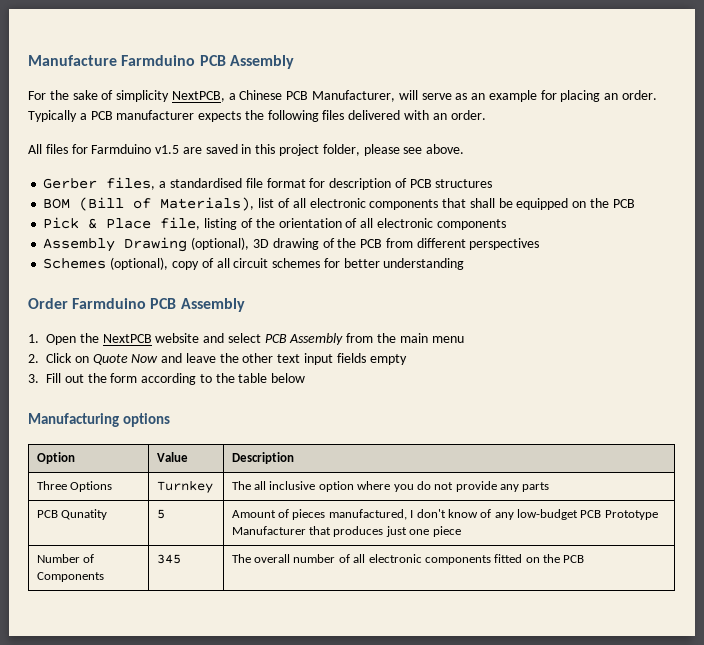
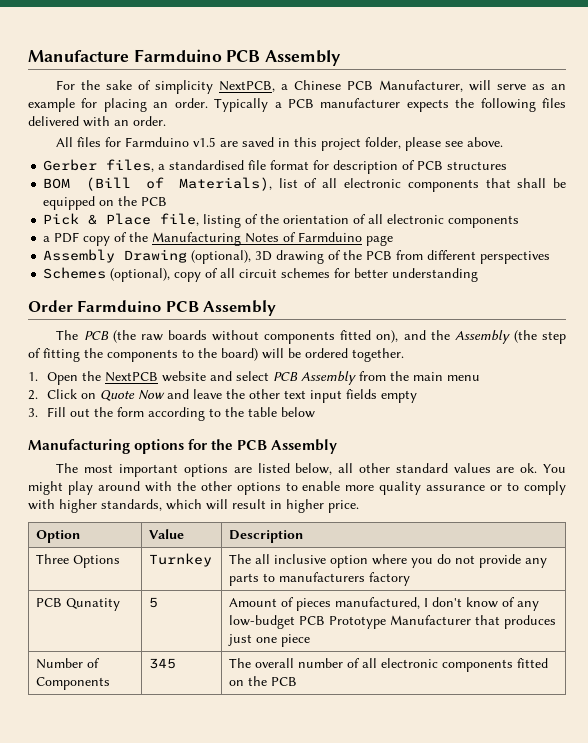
+ a PDF copy of the Manufacturing Notes of Farmduino page
+ The PCB (the raw boards without components fitted on), and the Assembly (the step of fitting the components to the board) will be ordered together.
- Manufacturing options
+ Manufacturing options for the PCB Assembly
+ The most important options are listed below, all other standard values are ok. You might play around with the other options to enable more quality assurance or to comply with higher standards, which will result in higher price.
- Three Options | Turnkey | The all inclusive option where you do not provide any parts
+ Three Options | Turnkey | The all inclusive option where you do not provide any parts to manufacturers factory

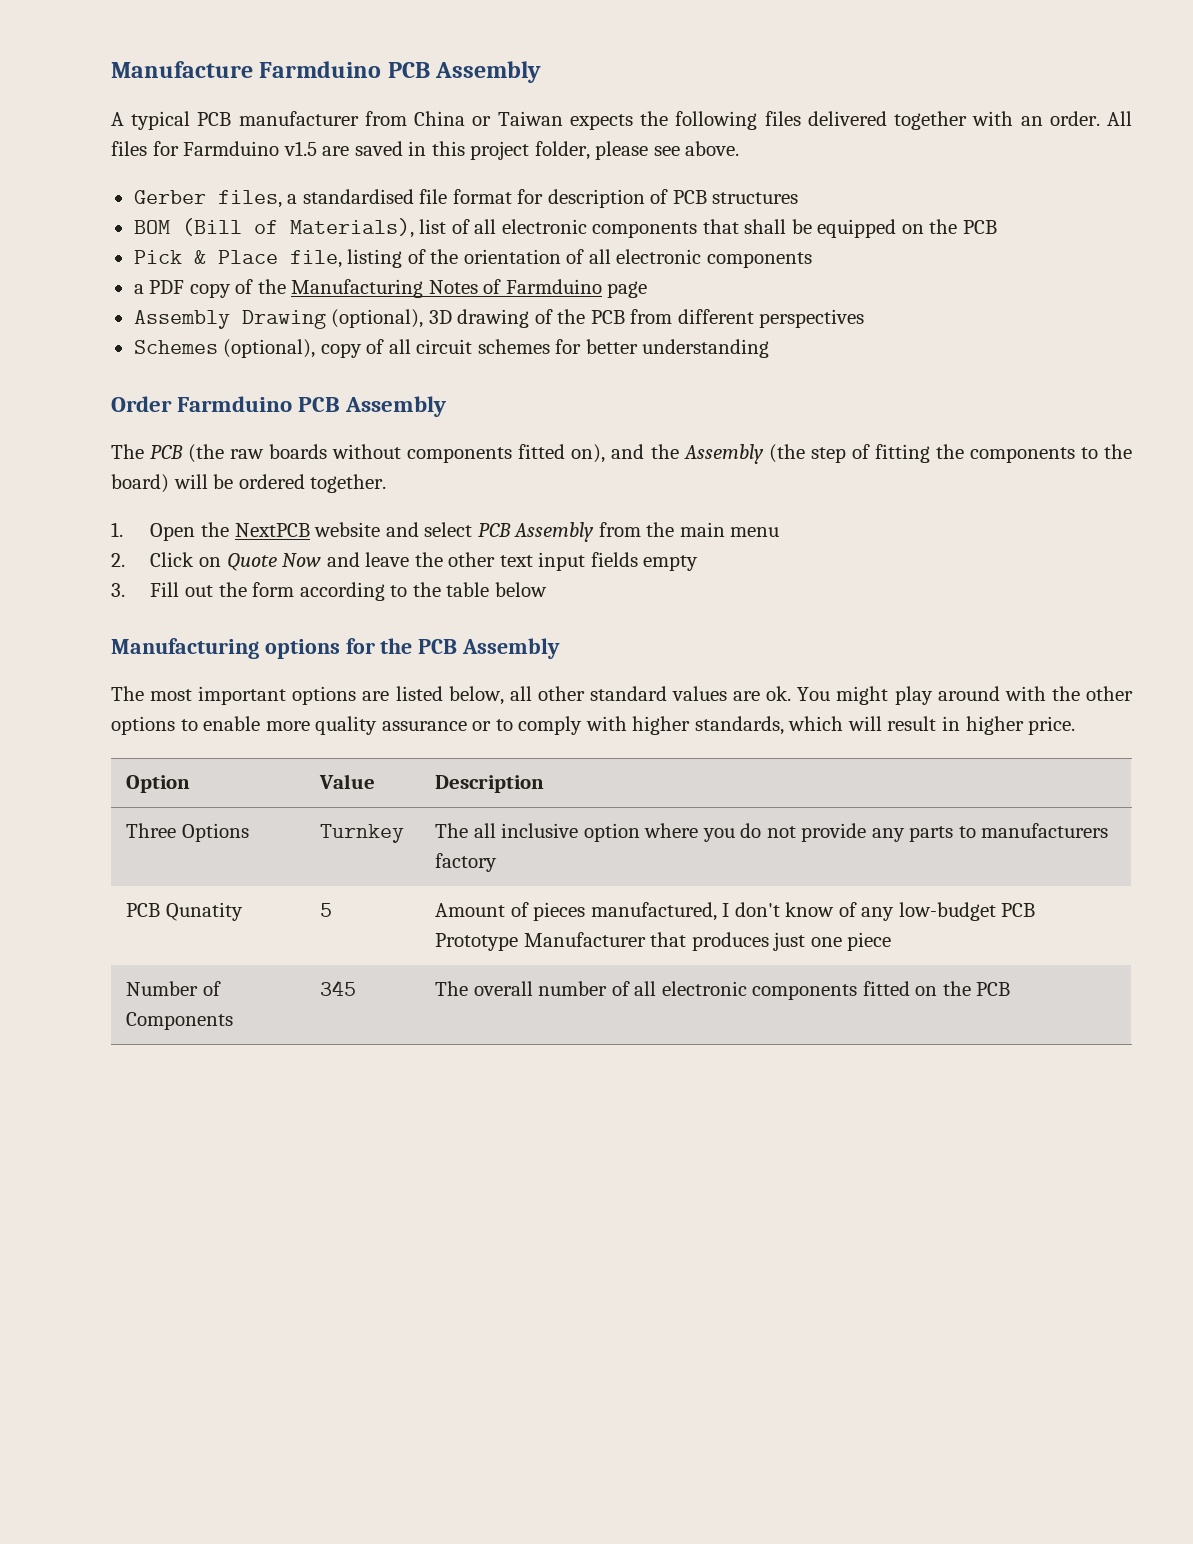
- For the sake of simplicity NextPCB, a Chinese PCB Manufacturer, will serve as an example for placing an order. Typically a PCB manufacturer expects the following files delivered with an order.
- All files for Farmduino v1.5 are saved in this project folder, please see above.
+ A typical PCB manufacturer from China or Taiwan expects the following files delivered together with an order. All files for Farmduino v1.5 are saved in this project folder, please see above.

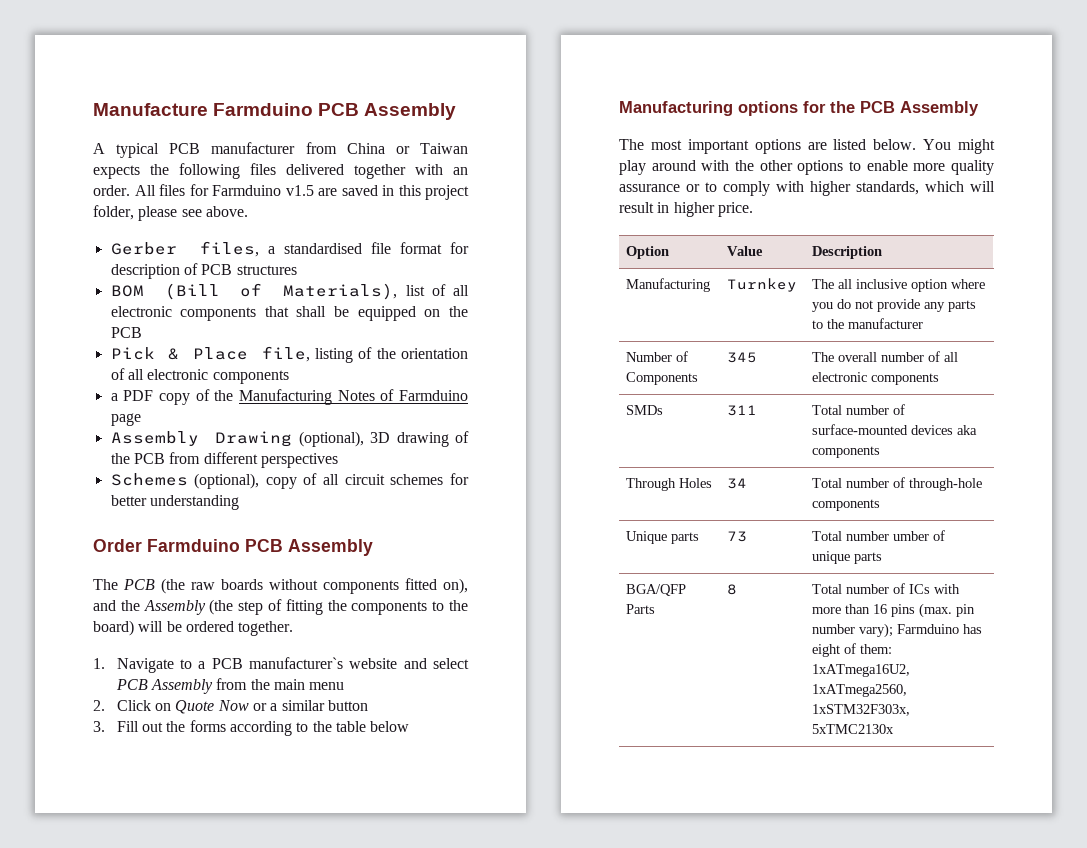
- 1. Open the NextPCB website and select PCB Assembly from the main menu
+ 1. Navigate to a PCB manufacturer`s website and select PCB Assembly from the main menu
- 2. Click on Quote Now and leave the other text input fields empty
+ 2. Click on Quote Now or a similar button
- 3. Fill out the form according to the table below
+ 3. Fill out the forms according to the table below
- The most important options are listed below, all other standard values are ok.
+ The most important options are listed below.
- Three Options | Turnkey | The all inclusive option where you do not provide any parts to manufacturers factory
- PCB Qunatity | 5 | Amount of pieces manufactured, I don't know of any low-budget PCB Prototype Manufacturer that produces just one piece
+ Manufacturing | Turnkey | The all inclusive option where you do not provide any parts to the manufacturer
- Number of Components | 345 | The overall number of all electronic components fitted on the PCB
+ Number of Components | 345 | The overall number of all electronic components
+ SMDs | 311 | Total number of surface-mounted devices aka components
+ Through Holes | 34 | Total number of through-hole components
+ Unique parts | 73 | Total number umber of unique parts
+ BGA/QFP Parts | 8 | Total number of ICs with more than 16 pins (max. pin number vary); Farmduino has eight of them: 1xATmega16U2, 1xATmega2560, 1xSTM32F303x, 5xTMC2130x

